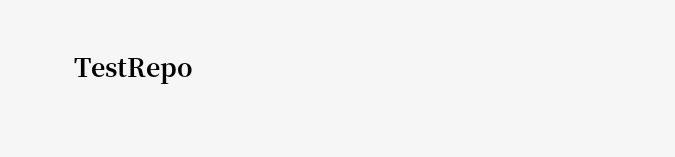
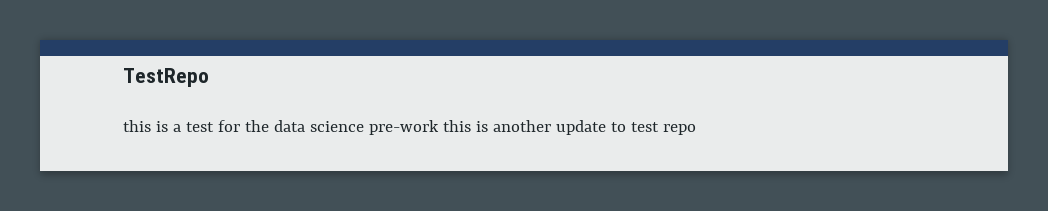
+ this is a test for the data science pre-work this is another update to test repo

